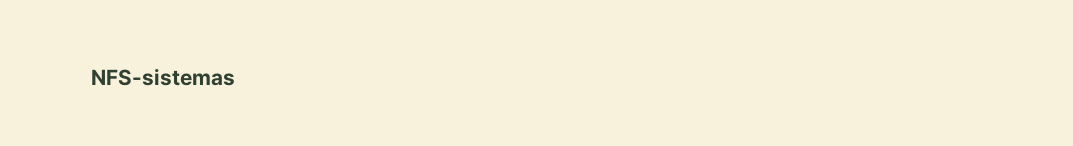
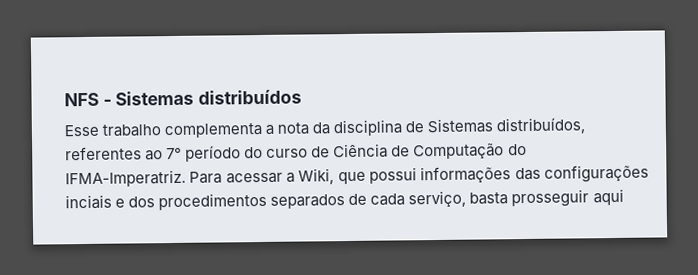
- NFS-sistemas
+ NFS - Sistemas distribuídos
+ Esse trabalho complementa a nota da disciplina de Sistemas distribuídos, referentes ao 7° período do curso de Ciência de Computação do IFMA-Imperatriz. Para acessar a Wiki, que possui informações das configurações inciais e dos procedimentos separados de cada serviço, basta prosseguir aqui

